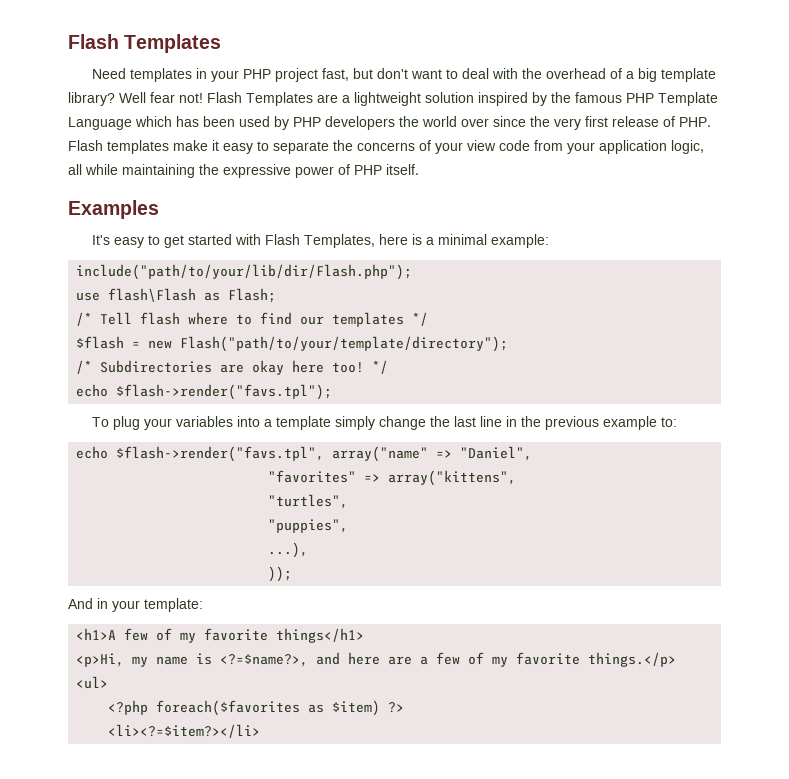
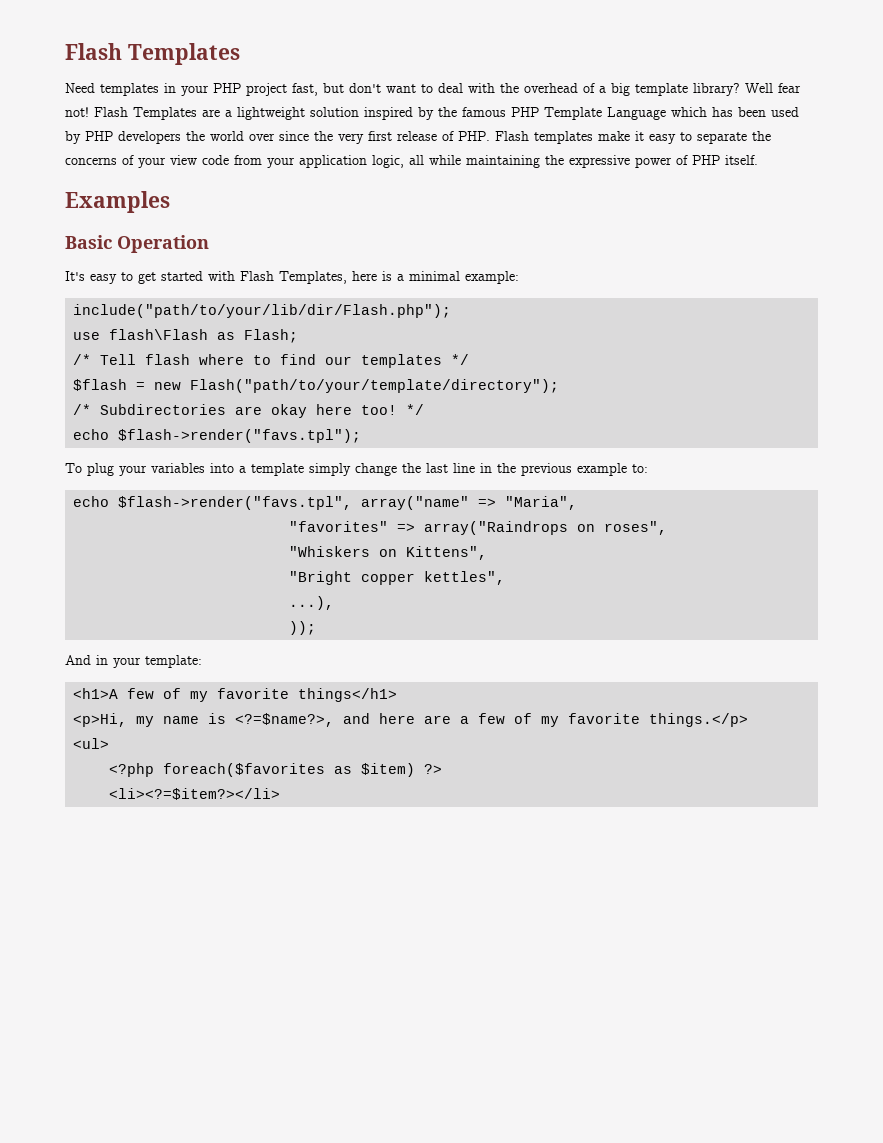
+ Basic Operation
- echo $flash->render("favs.tpl", array("name" => "Daniel",
+ echo $flash->render("favs.tpl", array("name" => "Maria",
- "favorites" => array("kittens",
- "turtles",
- "puppies",
+ "favorites" => array("Raindrops on roses",
+ "Whiskers on Kittens",
+ "Bright copper kettles",

